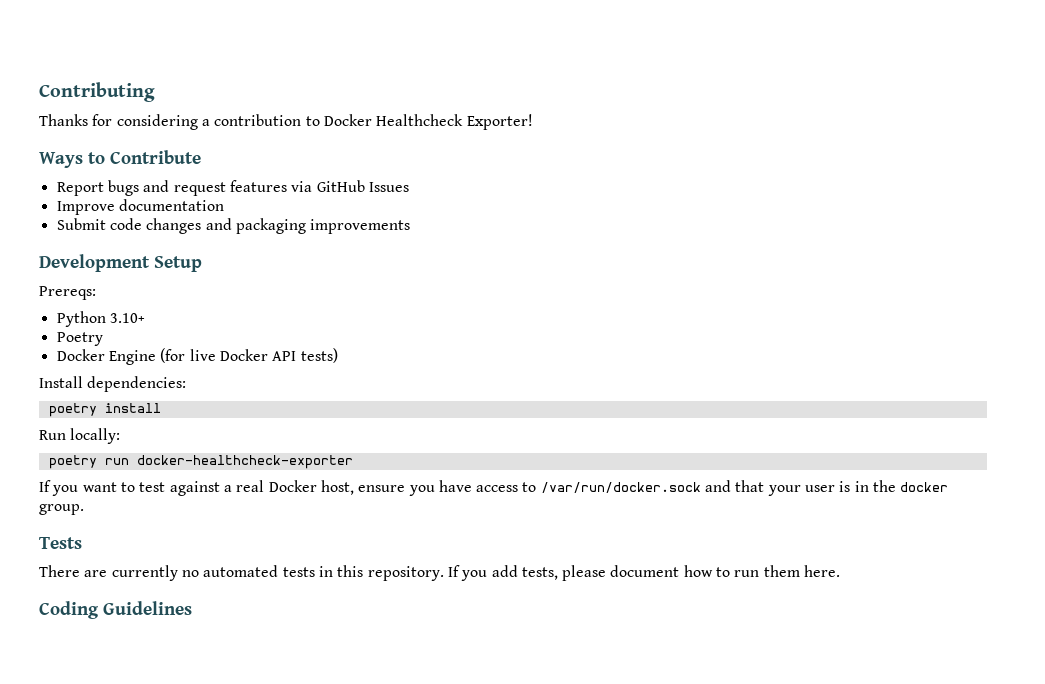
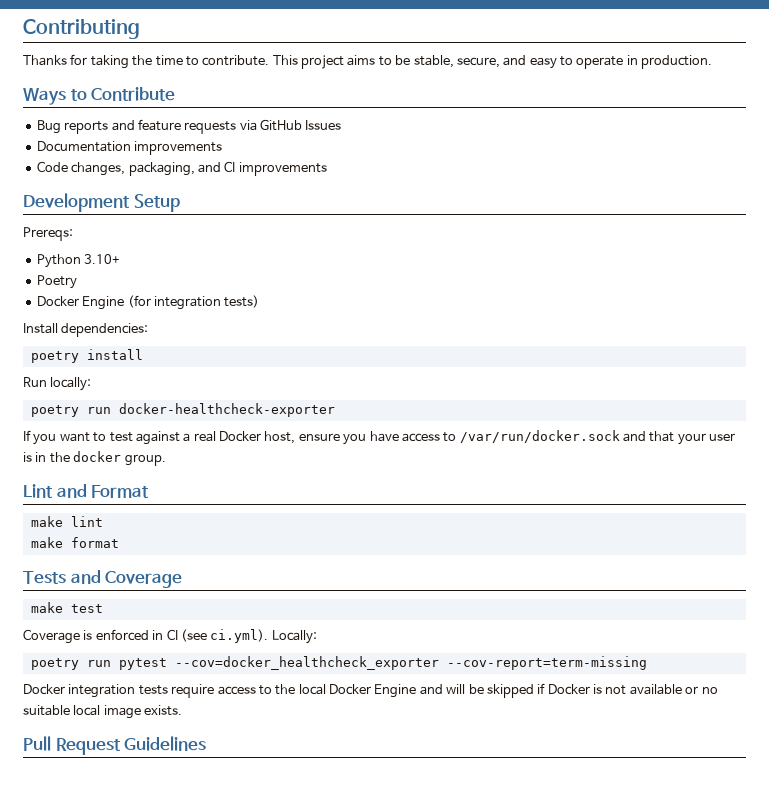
- Thanks for considering a contribution to Docker Healthcheck Exporter!
+ Thanks for taking the time to contribute. This project aims to be stable, secure, and easy to operate in production.
  Ways to Contribute
- Report bugs and request features via GitHub Issues
- Improve documentation
- Submit code changes and packaging improvements
+ Bug reports and feature requests via GitHub Issues
+ Documentation improvements
+ Code changes, packaging, and CI improvements
- Docker Engine (for live Docker API tests)
+ Docker Engine (for integration tests)
- Tests
- There are currently no automated tests in this repository. If you add tests, please document how to run them here.
- Coding Guidelines
+ Lint and Format
+ make lint
+ make format
+ Tests and Coverage
+ make test
+ Coverage is enforced in CI (see ci.yml). Locally:
+ poetry run pytest --cov=docker_healthcheck_exporter --cov-report=term-missing
+ Docker integration tests require access to the local Docker Engine and will be skipped if Docker is not available or no suitable local image exists.
+ Pull Request Guidelines

